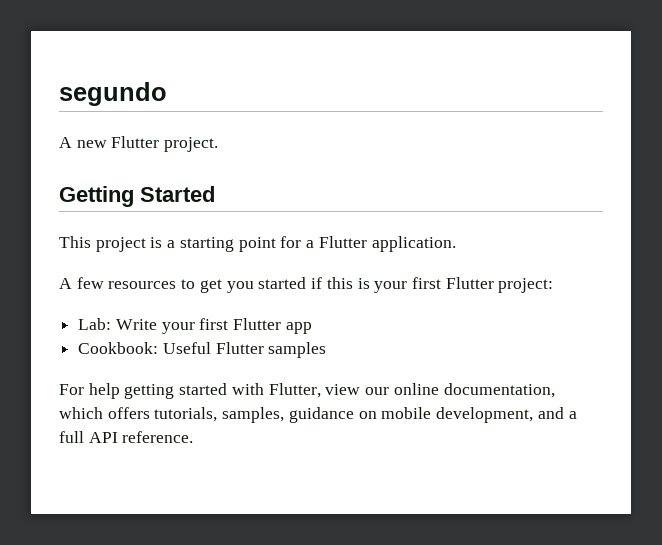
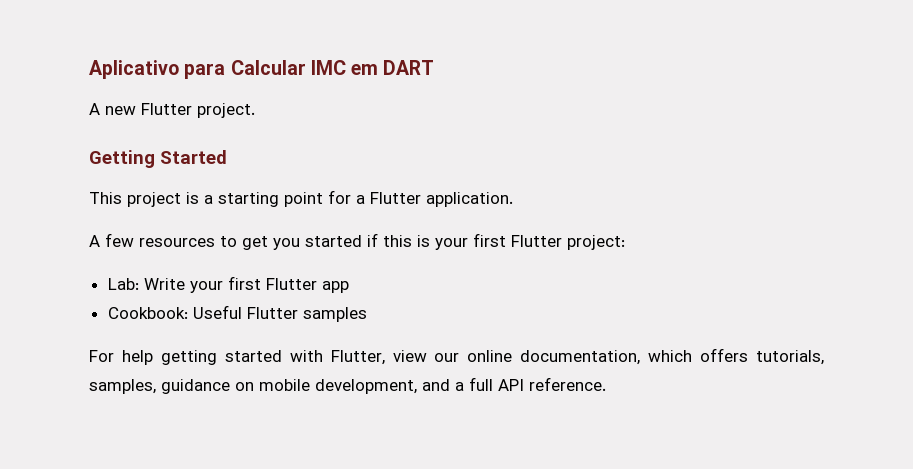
- segundo
+ Aplicativo para Calcular IMC em DART

